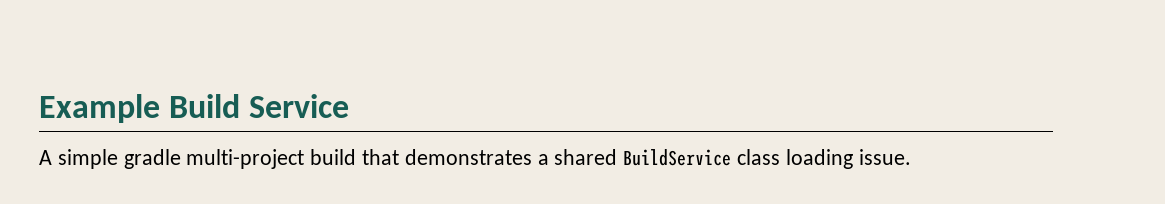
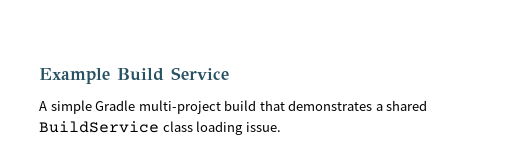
- A simple gradle multi-project build that demonstrates a shared BuildService class loading issue.
+ A simple Gradle multi-project build that demonstrates a shared BuildService class loading issue.

